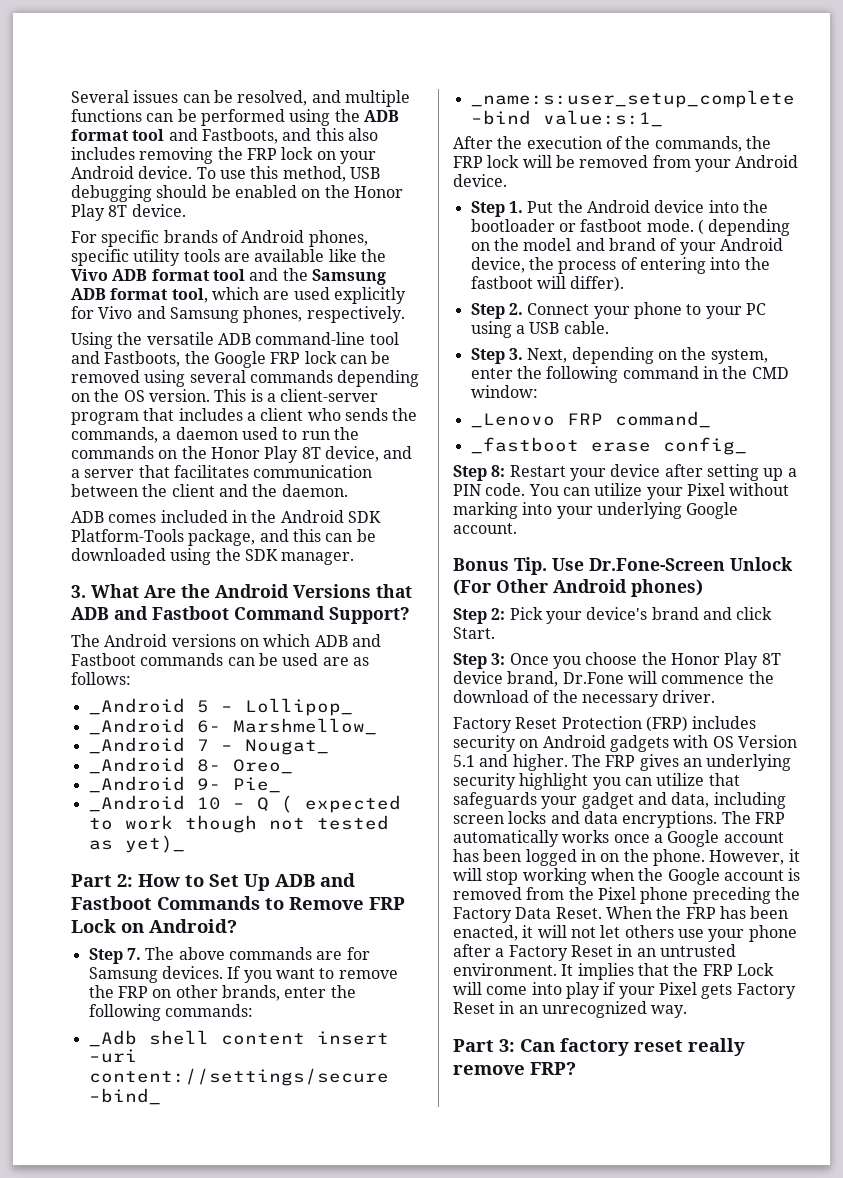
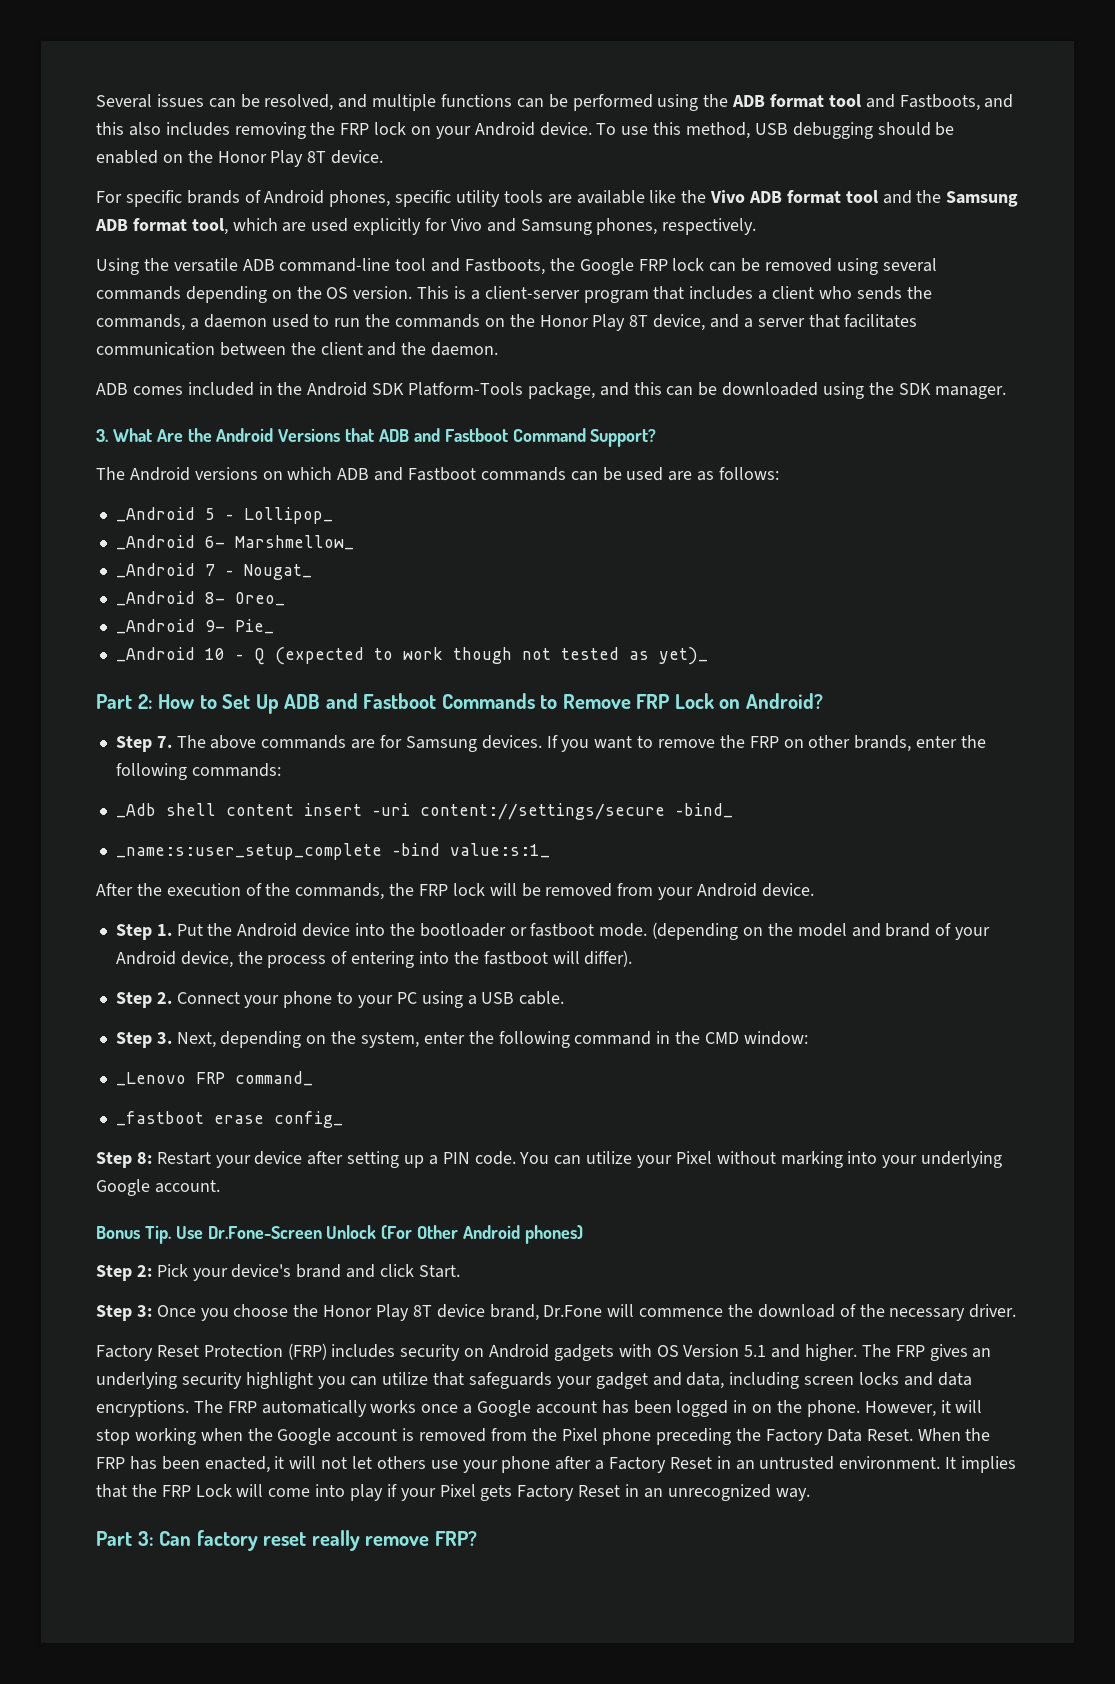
- _Android 10 – Q ( expected to work though not tested as yet)_
+ _Android 10 – Q (expected to work though not tested as yet)_
- ( depending on the model and brand of your Android device, the process of entering into the fastboot will differ).
+ (depending on the model and brand of your Android device, the process of entering into the fastboot will differ).

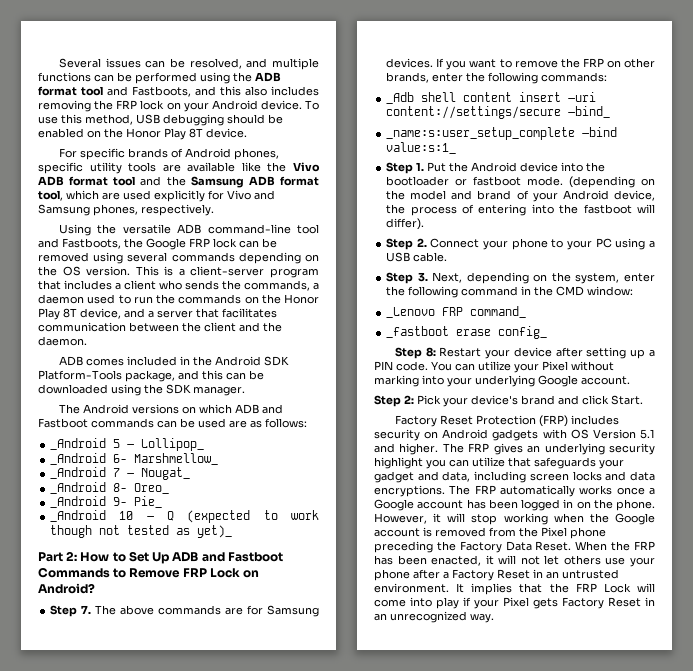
- 3. What Are the Android Versions that ADB and Fastboot Command Support?
- After the execution of the commands, the FRP lock will be removed from your Android device.
- Bonus Tip. Use Dr.Fone-Screen Unlock (For Other Android phones)
- Step 3: Once you choose the Honor Play 8T device brand, Dr.Fone will commence the download of the necessary driver.
- Part 3: Can factory reset really remove FRP?

